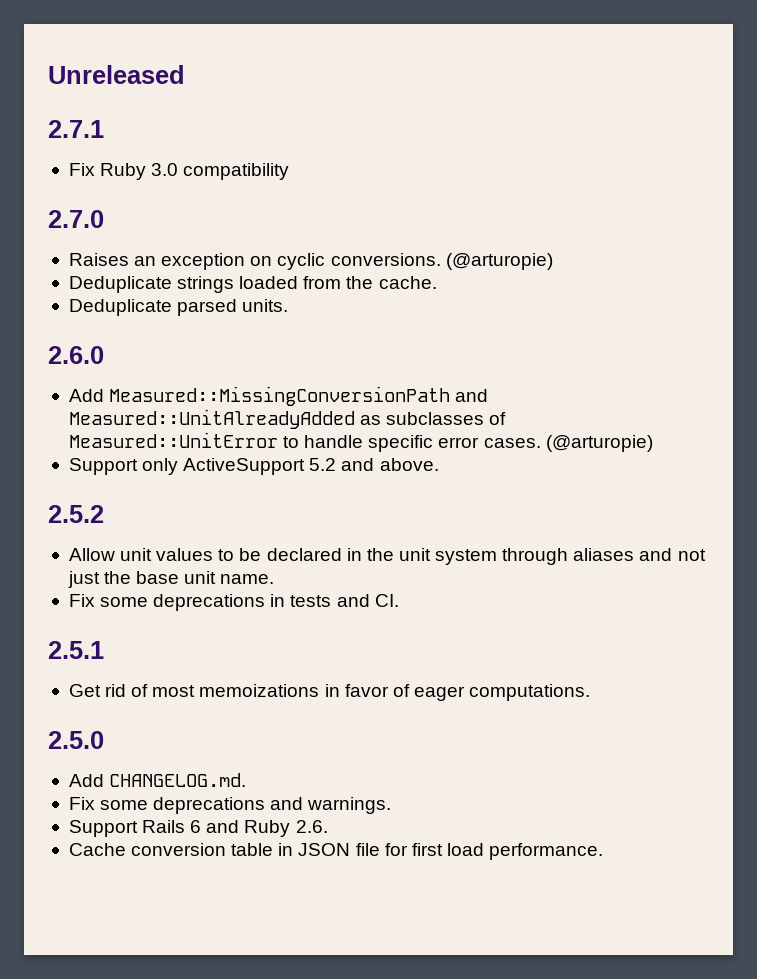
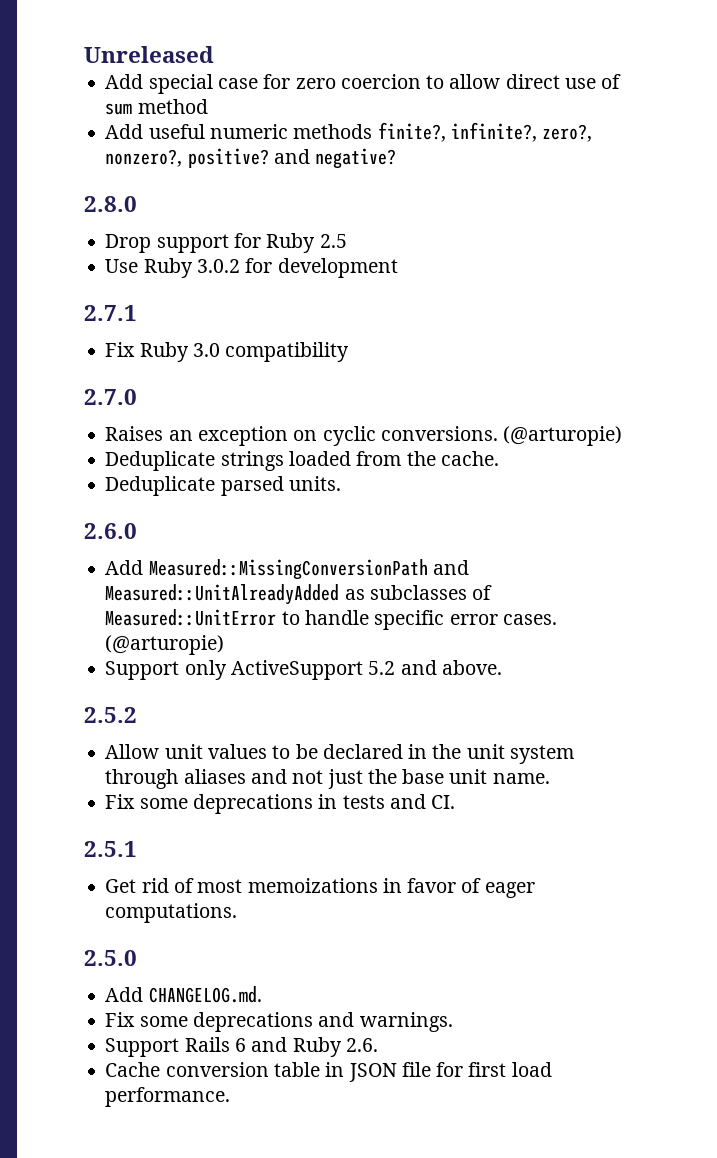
+ Add special case for zero coercion to allow direct use of sum method
+ Add useful numeric methods finite?, infinite?, zero?, nonzero?, positive? and negative?
+ 2.8.0
+ Drop support for Ruby 2.5
+ Use Ruby 3.0.2 for development

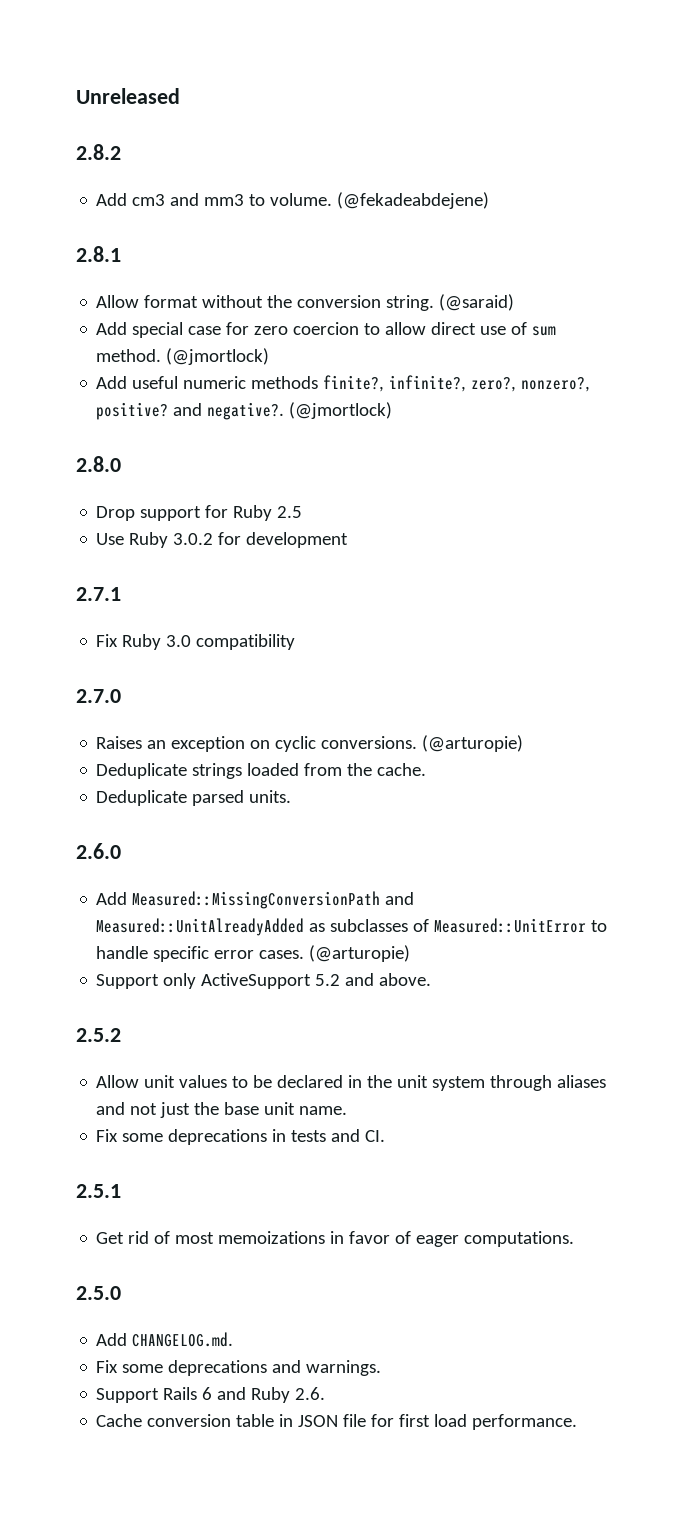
+ 2.8.2
+ Add cm3 and mm3 to volume. (@fekadeabdejene)
+ 2.8.1
+ Allow format without the conversion string. (@saraid)
- Add special case for zero coercion to allow direct use of sum method
+ Add special case for zero coercion to allow direct use of sum method. (@jmortlock)
- Add useful numeric methods finite?, infinite?, zero?, nonzero?, positive? and negative?
+ Add useful numeric methods finite?, infinite?, zero?, nonzero?, positive? and negative?. (@jmortlock)

